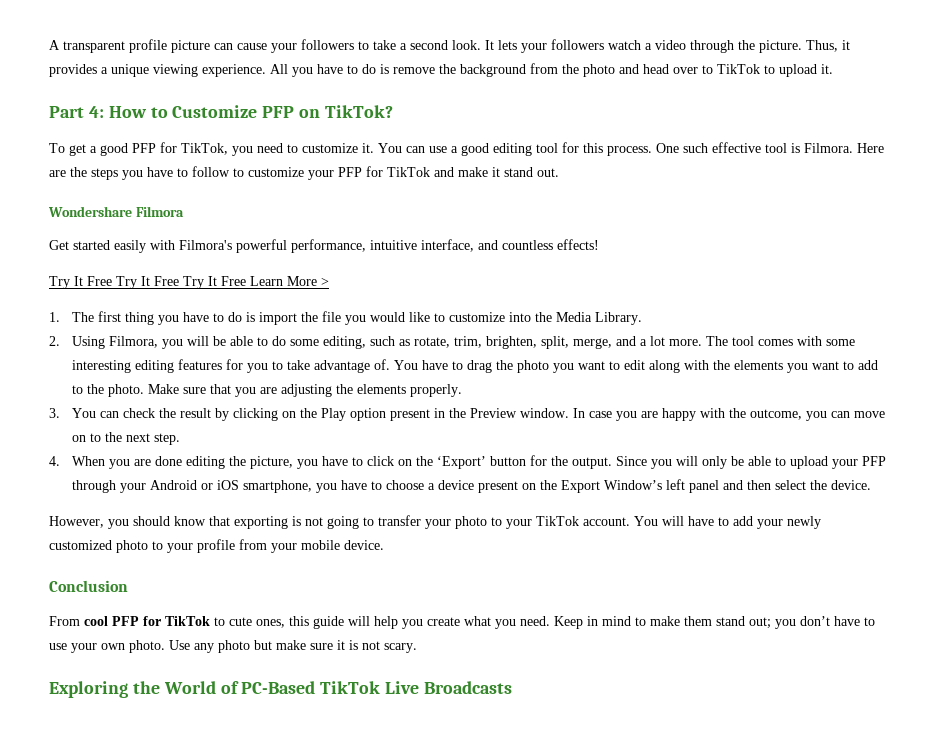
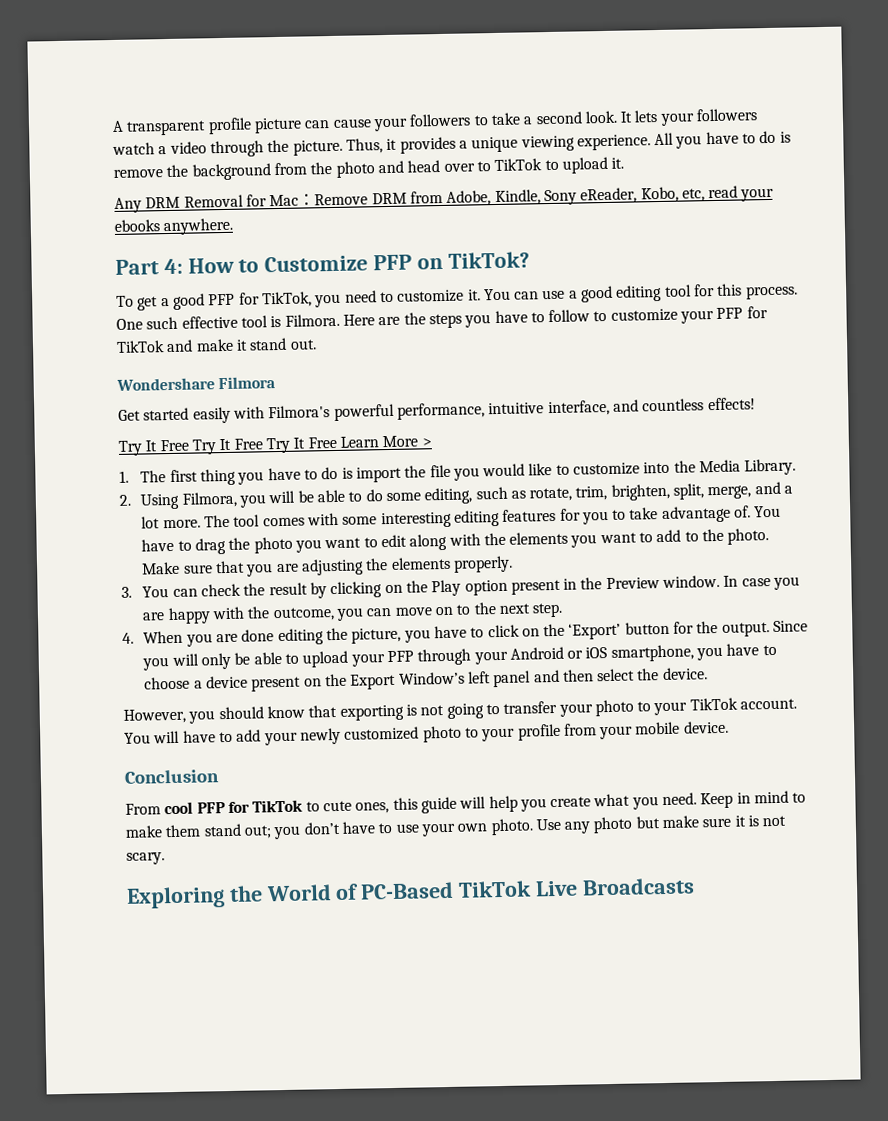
+ Any DRM Removal for Mac：Remove DRM from Adobe, Kindle, Sony eReader, Kobo, etc, read your ebooks anywhere.

